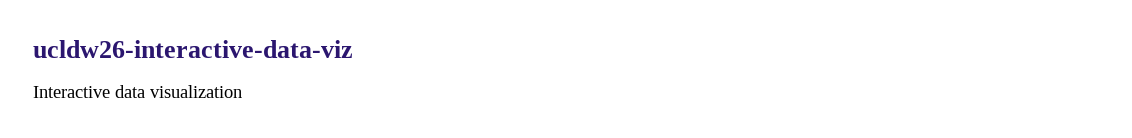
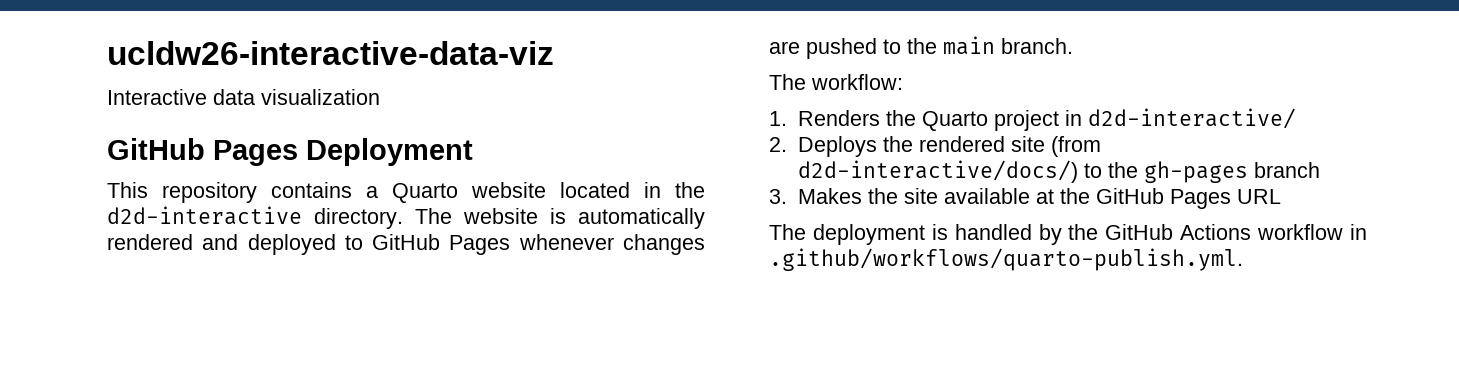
+ GitHub Pages Deployment
+ This repository contains a Quarto website located in the d2d-interactive directory. The website is automatically rendered and deployed to GitHub Pages whenever changes are pushed to the main branch.
+ The workflow:
+ 1. Renders the Quarto project in d2d-interactive/
+ 2. Deploys the rendered site (from d2d-interactive/docs/) to the gh-pages branch
+ 3. Makes the site available at the GitHub Pages URL
+ The deployment is handled by the GitHub Actions workflow in .github/workflows/quarto-publish.yml.

